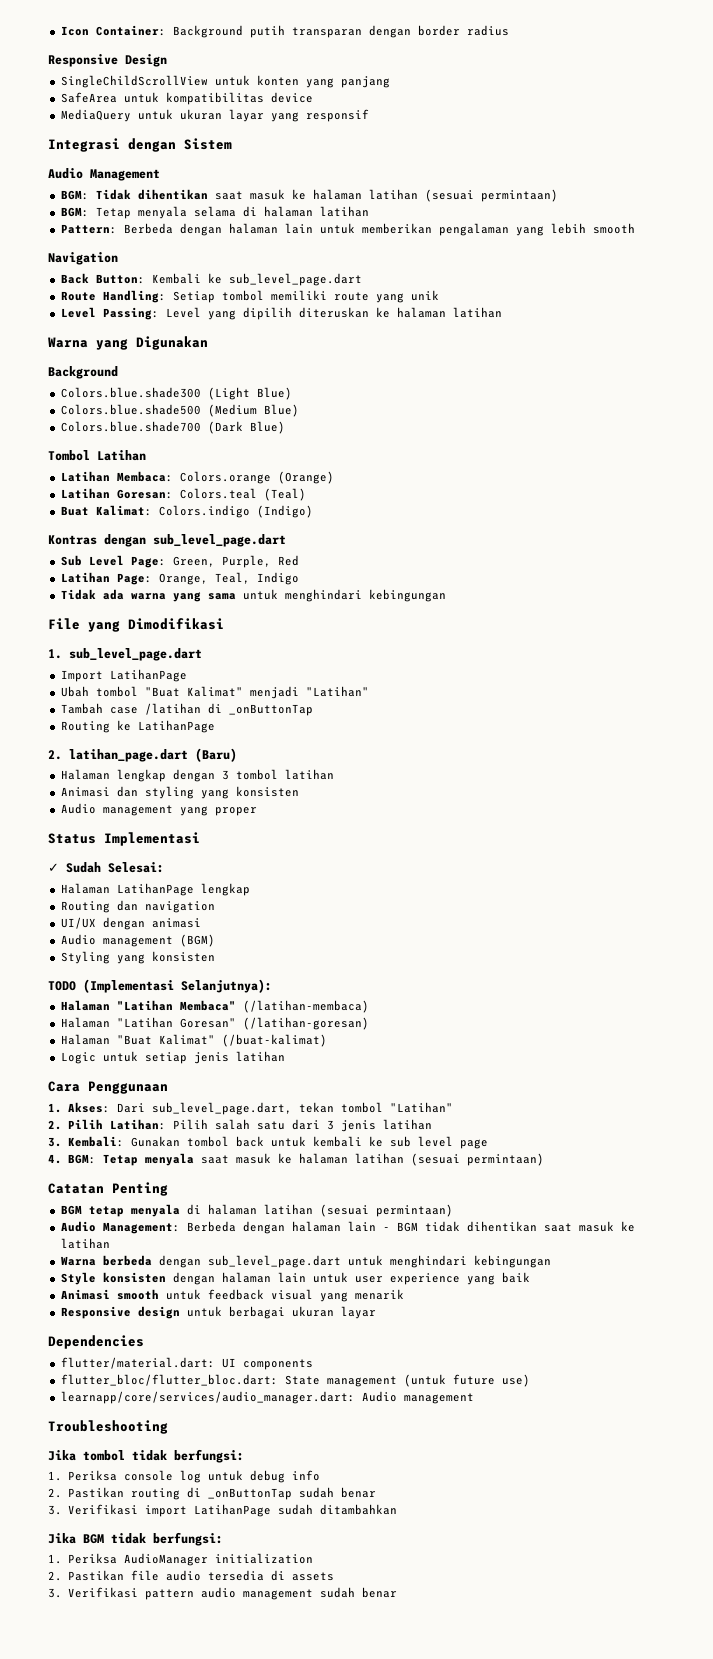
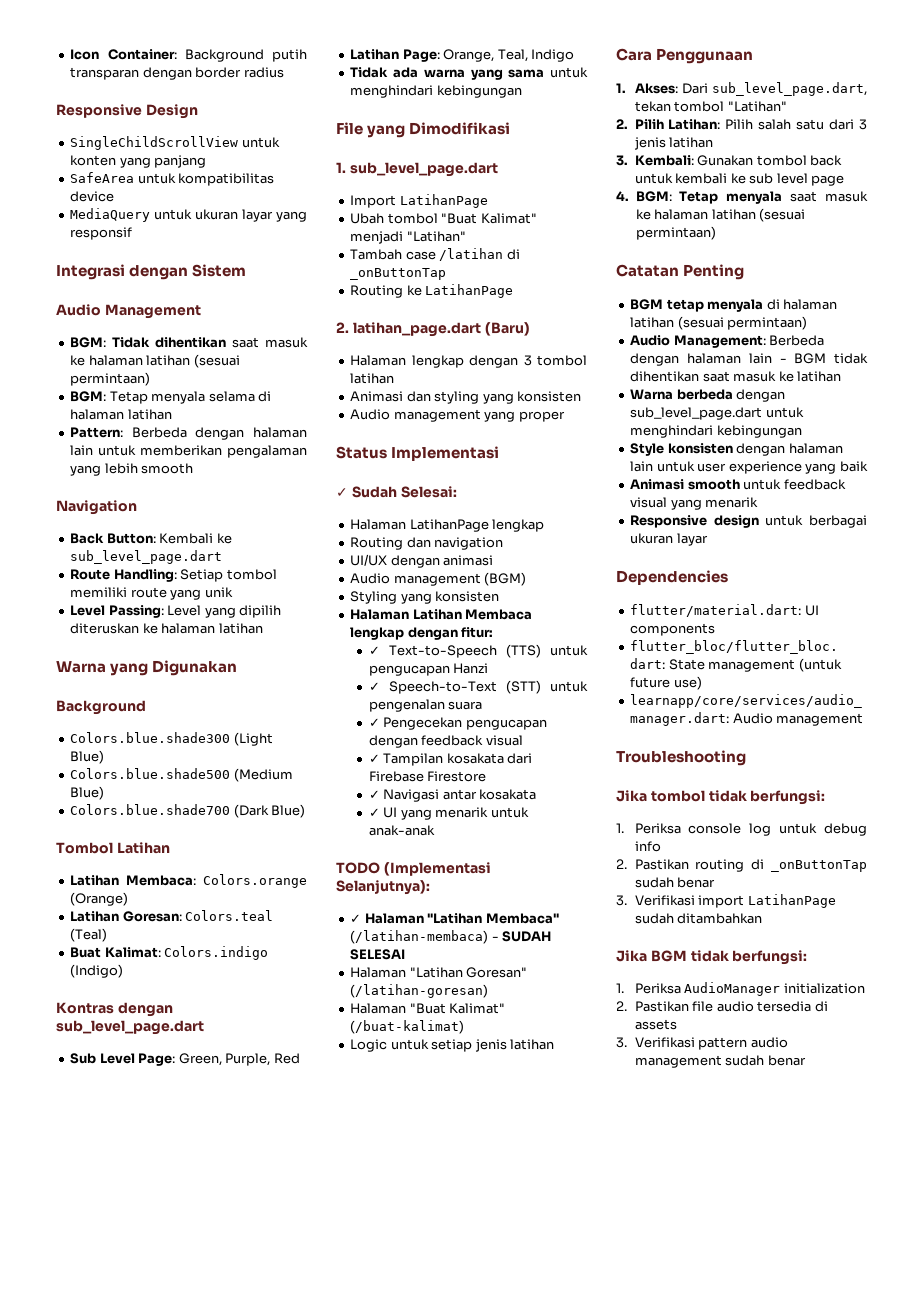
+ Halaman Latihan Membaca lengkap dengan fitur:
+ ✓ Text-to-Speech (TTS) untuk pengucapan Hanzi
+ ✓ Speech-to-Text (STT) untuk pengenalan suara
+ ✓ Pengecekan pengucapan dengan feedback visual
+ ✓ Tampilan kosakata dari Firebase Firestore
+ ✓ Navigasi antar kosakata
+ ✓ UI yang menarik untuk anak-anak
- Halaman "Latihan Membaca" (/latihan-membaca)
+ ✓ Halaman "Latihan Membaca" (/latihan-membaca) - SUDAH SELESAI

